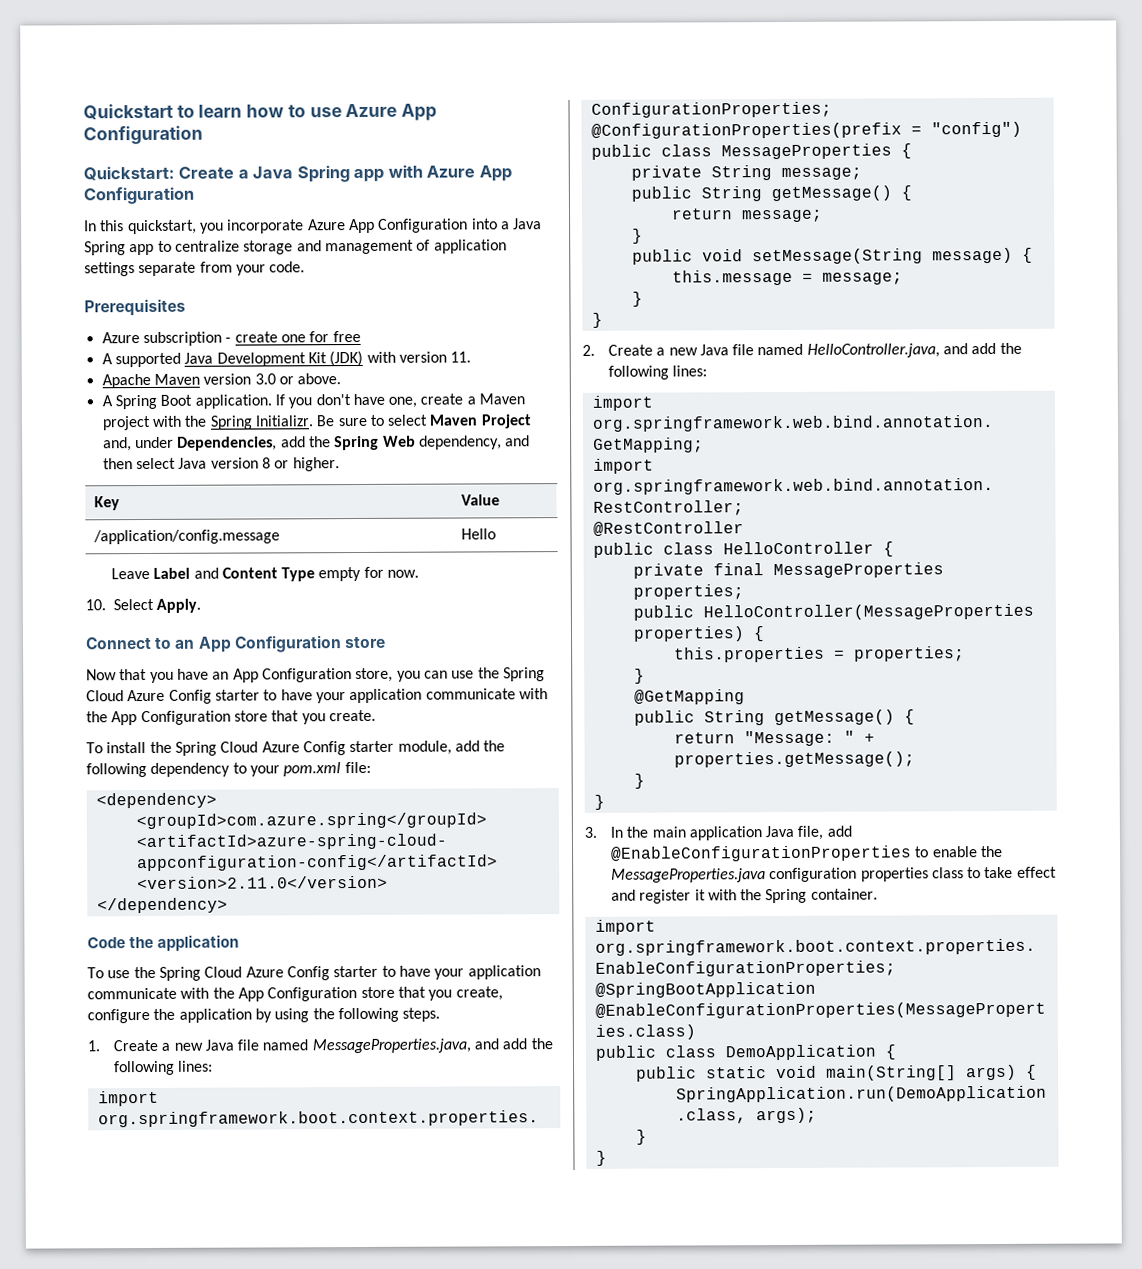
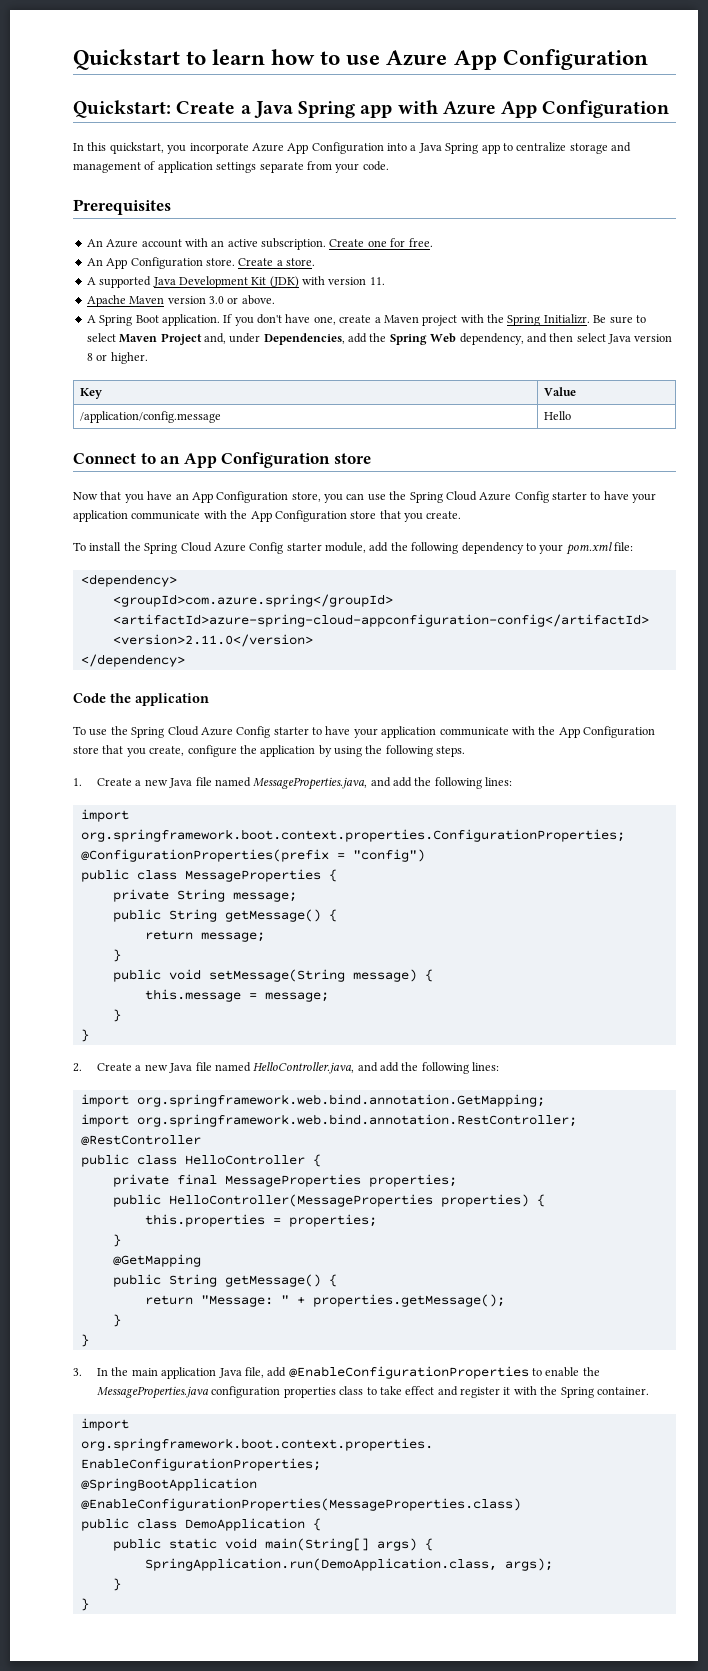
- Azure subscription - create one for free
+ An Azure account with an active subscription. Create one for free.
+ An App Configuration store. Create a store.
- Leave Label and Content Type empty for now.
- 10. Select Apply.

